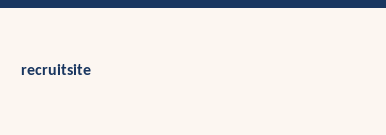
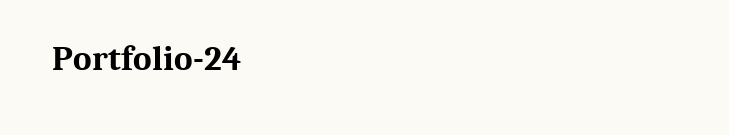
- recruitsite
+ Portfolio-24

